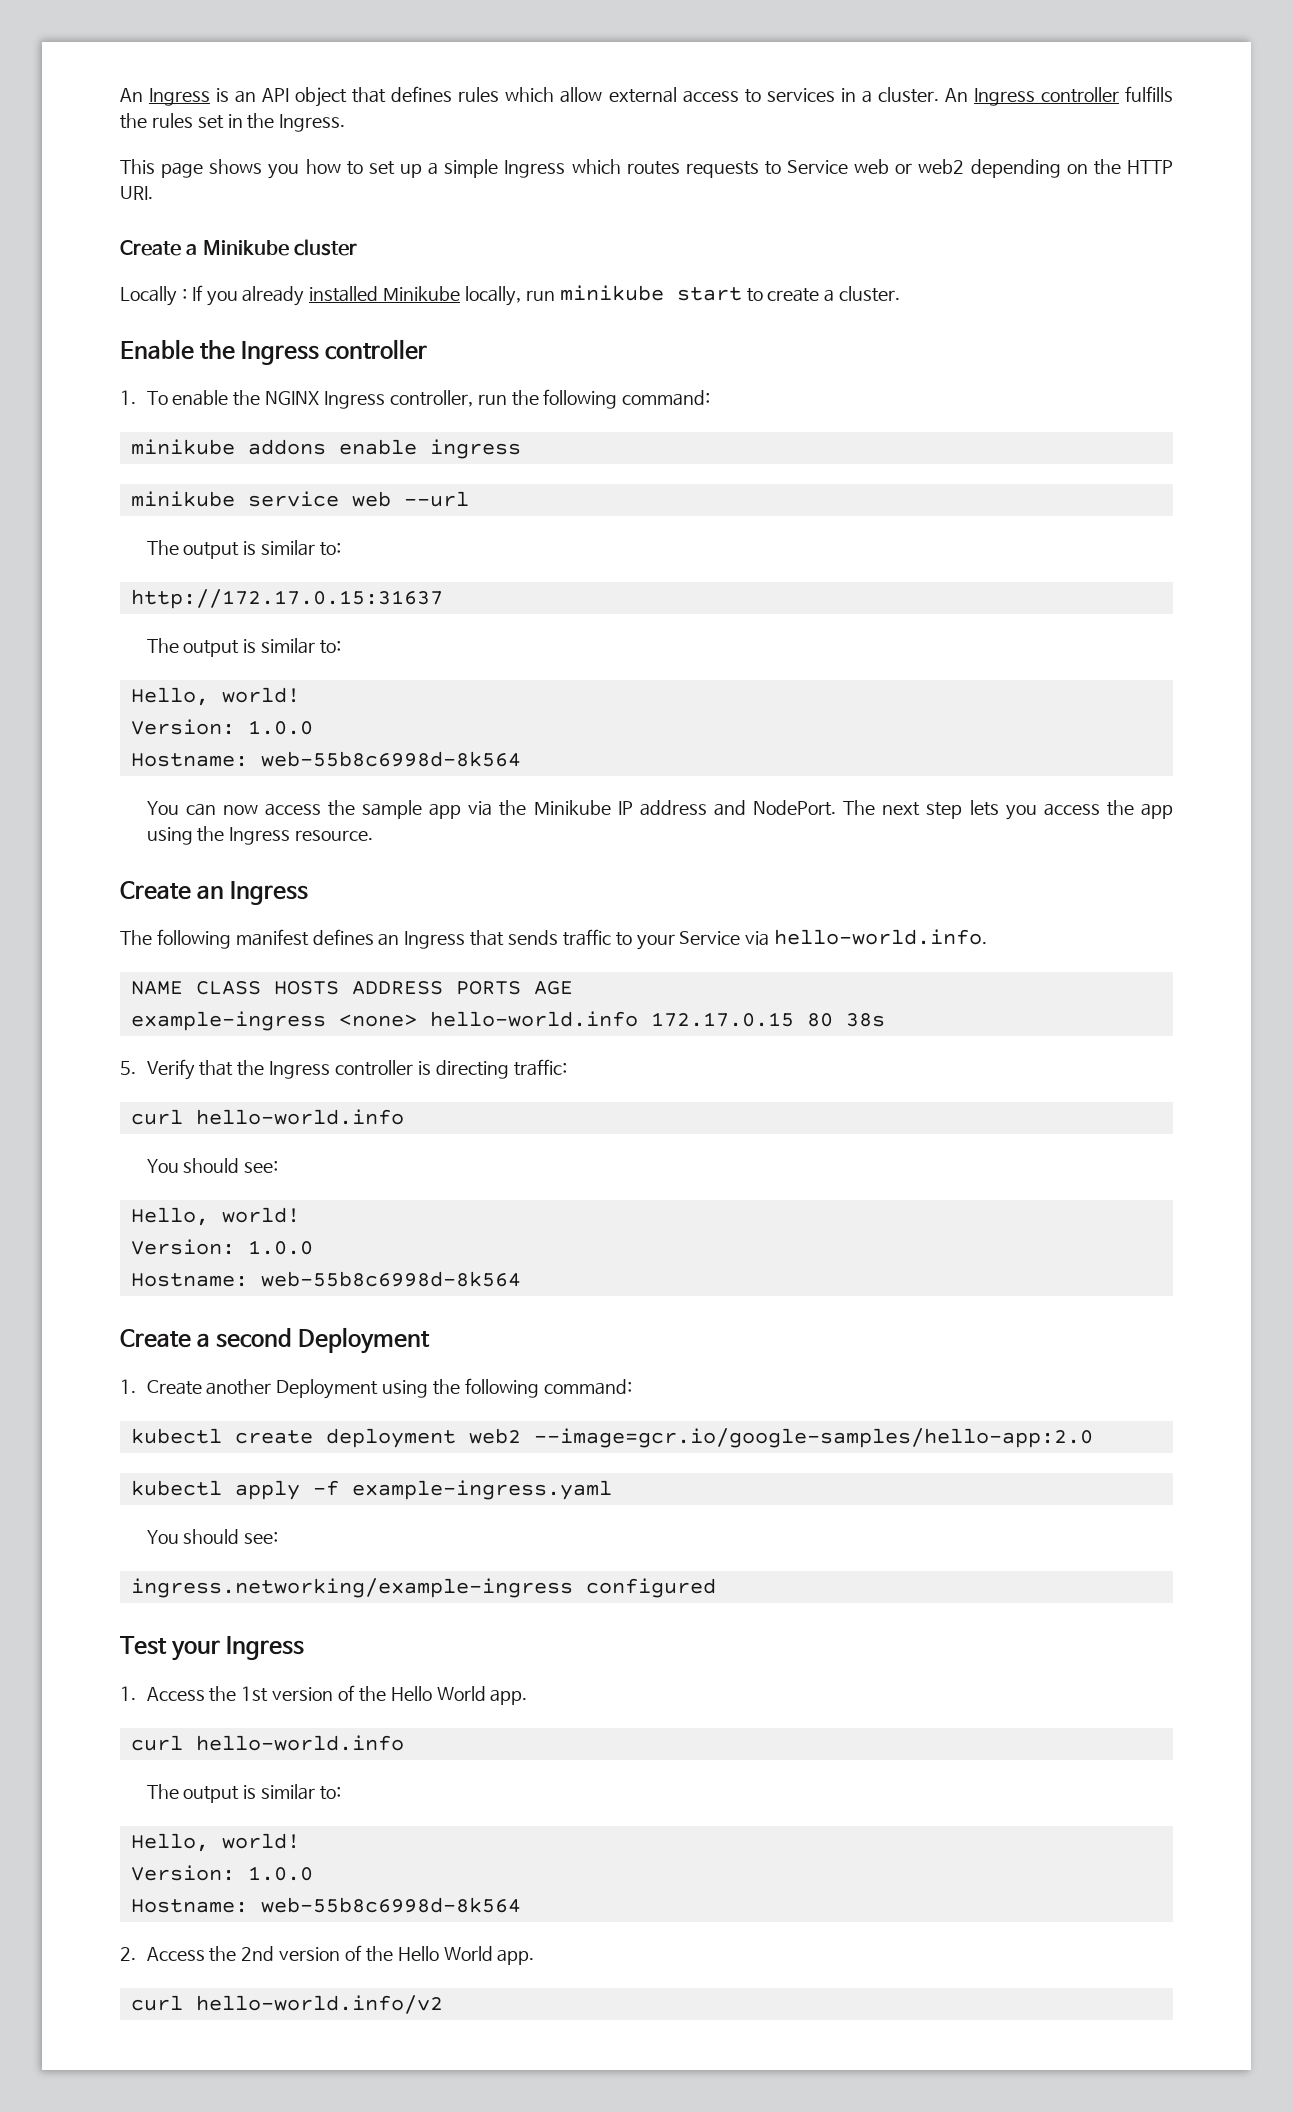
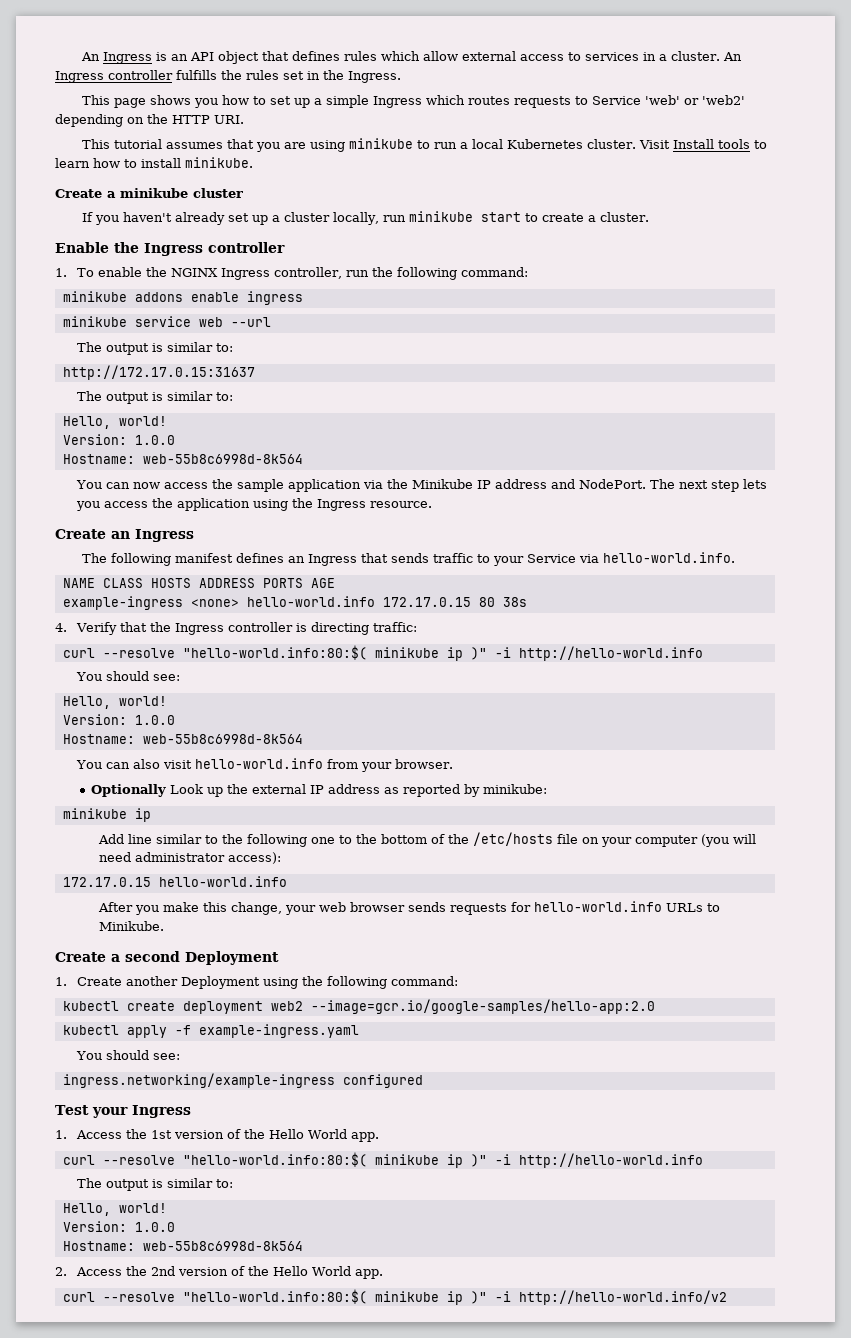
- This page shows you how to set up a simple Ingress which routes requests to Service web or web2 depending on the HTTP URI.
+ This page shows you how to set up a simple Ingress which routes requests to Service 'web' or 'web2' depending on the HTTP URI.
- Create a Minikube cluster
+ This tutorial assumes that you are using minikube to run a local Kubernetes cluster. Visit Install tools to learn how to install minikube.
+ Create a minikube cluster
- Locally : If you already installed Minikube locally, run minikube start to create a cluster.
+ If you haven't already set up a cluster locally, run minikube start to create a cluster.
- You can now access the sample app via the Minikube IP address and NodePort.
+ You can now access the sample application via the Minikube IP address and NodePort.
- The next step lets you access the app using the Ingress resource.
+ The next step lets you access the application using the Ingress resource.
- 5. Verify that the Ingress controller is directing traffic:
- curl hello-world.info
+ 4. Verify that the Ingress controller is directing traffic:
+ curl --resolve "hello-world.info:80:$( minikube ip )" -i http://hello-world.info
+ You can also visit hello-world.info from your browser.
+ Optionally Look up the external IP address as reported by minikube:
+ minikube ip
+ Add line similar to the following one to the bottom of the /etc/hosts file on your computer (you will need administrator access):
+ 172.17.0.15 hello-world.info
+ After you make this change, your web browser sends requests for hello-world.info URLs to Minikube.
  1. Access the 1st version of the Hello World app.
- curl hello-world.info
+ curl --resolve "hello-world.info:80:$( minikube ip )" -i http://hello-world.info
- curl hello-world.info/v2
+ curl --resolve "hello-world.info:80:$( minikube ip )" -i http://hello-world.info/v2

